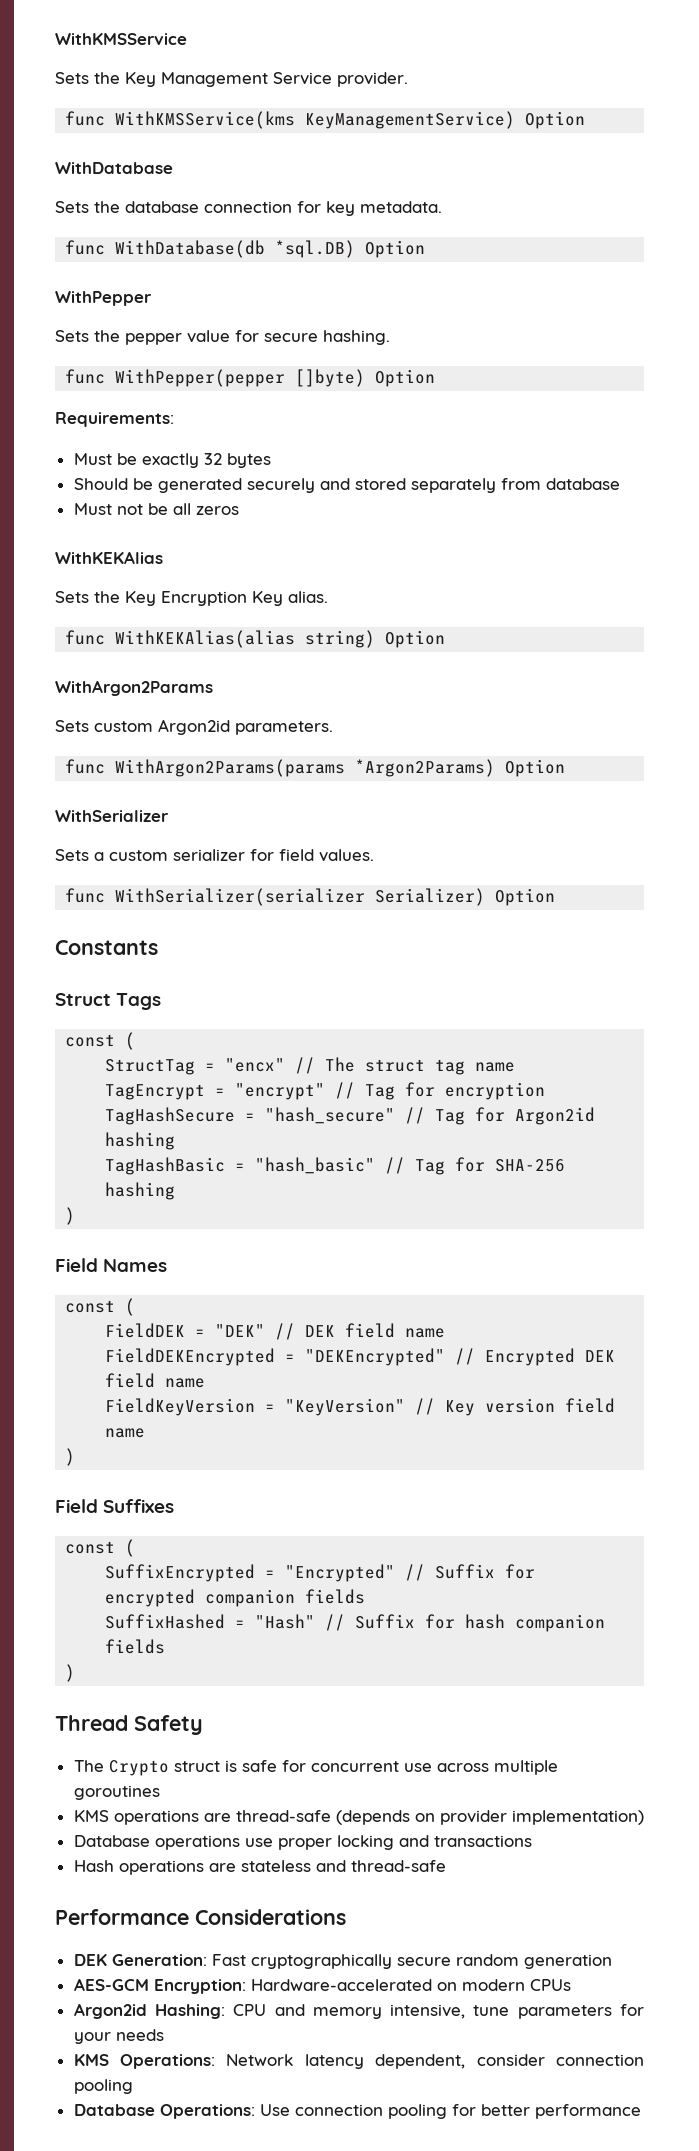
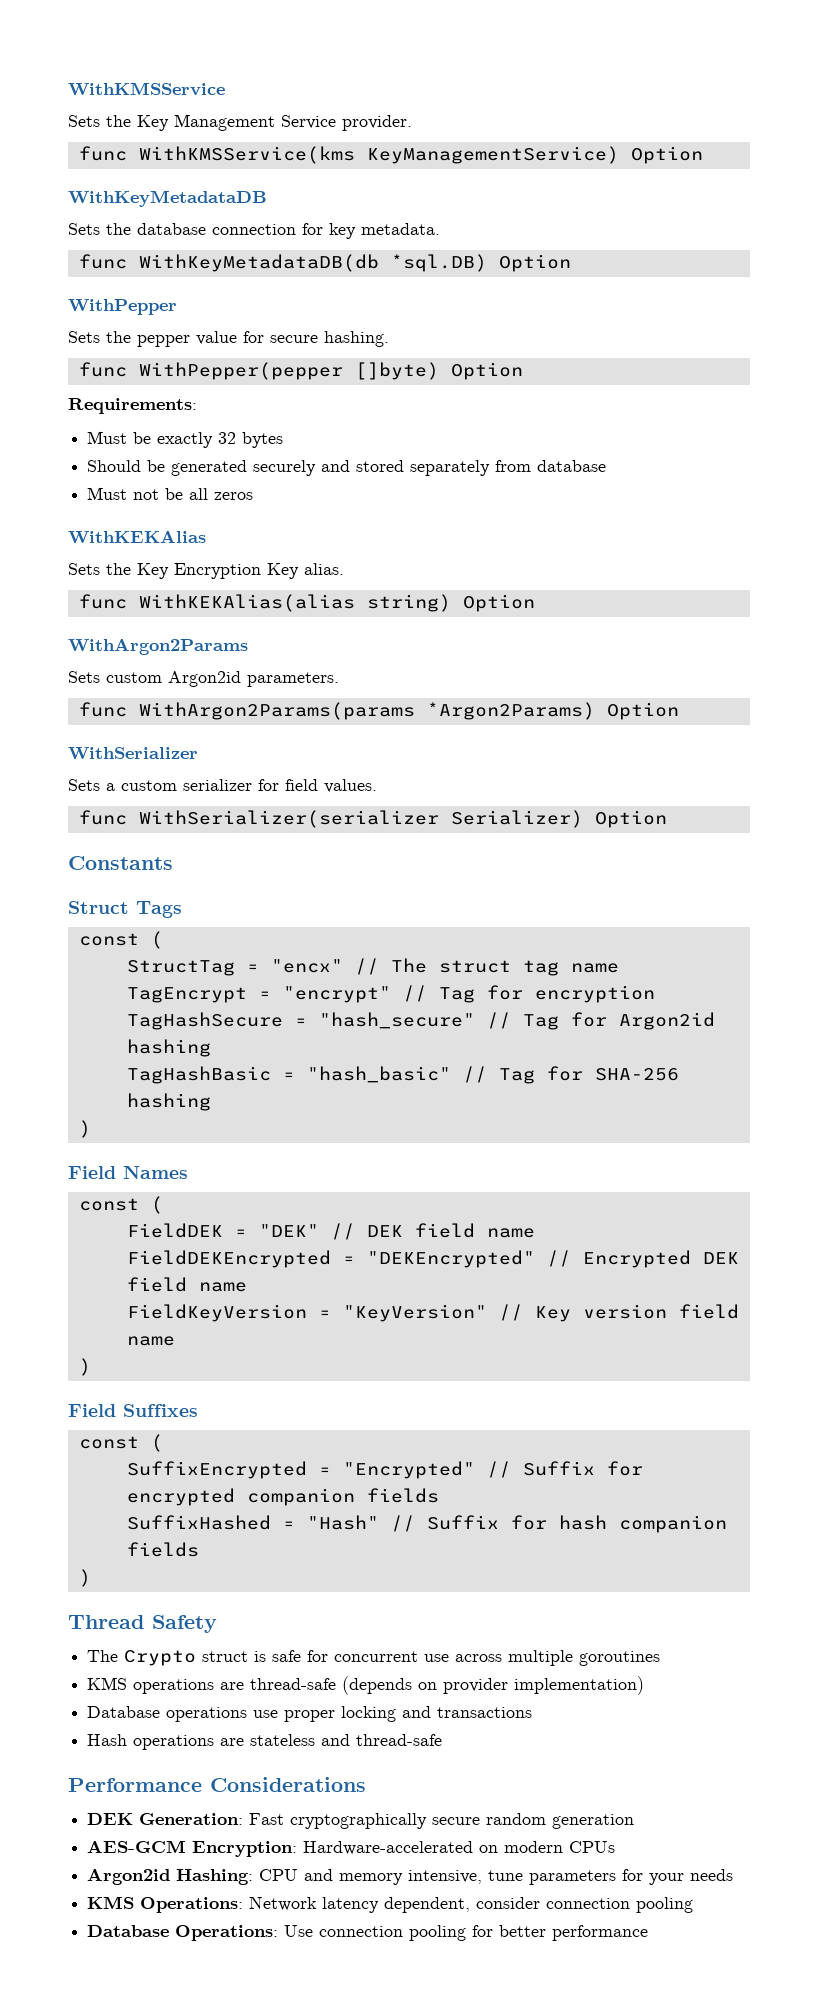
- WithDatabase
+ WithKeyMetadataDB
- func WithDatabase(db *sql.DB) Option
+ func WithKeyMetadataDB(db *sql.DB) Option

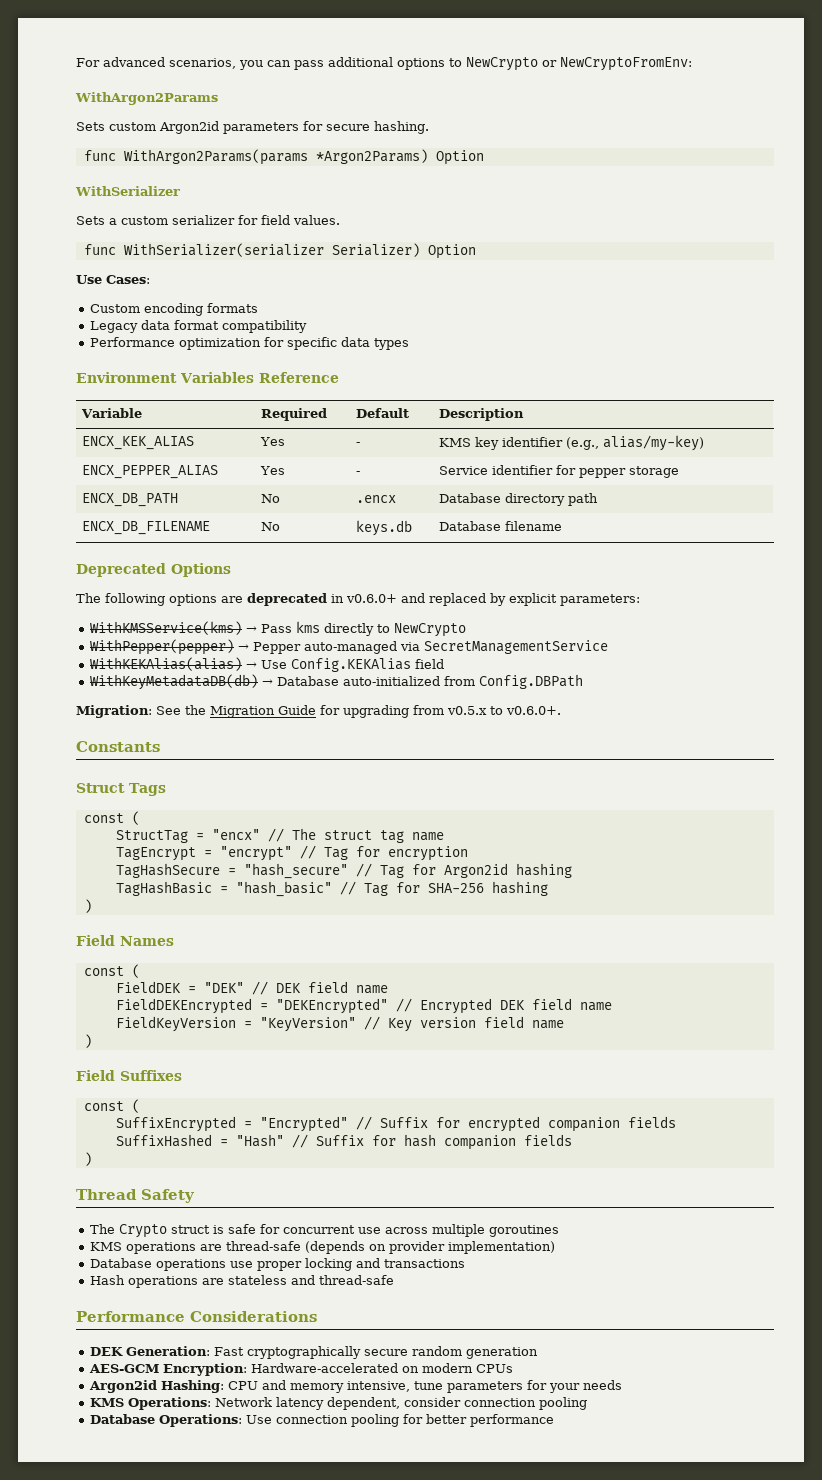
- WithKMSService
- Sets the Key Management Service provider.
- func WithKMSService(kms KeyManagementService) Option
- WithKeyMetadataDB
- Sets the database connection for key metadata.
- func WithKeyMetadataDB(db *sql.DB) Option
- WithPepper
- Sets the pepper value for secure hashing.
- func WithPepper(pepper []byte) Option
- Requirements:
- Must be exactly 32 bytes
- Should be generated securely and stored separately from database
- Must not be all zeros
- WithKEKAlias
- Sets the Key Encryption Key alias.
- func WithKEKAlias(alias string) Option
+ For advanced scenarios, you can pass additional options to NewCrypto or NewCryptoFromEnv:
- Sets custom Argon2id parameters.
+ Sets custom Argon2id parameters for secure hashing.
+ Use Cases:
+ Custom encoding formats
+ Legacy data format compatibility
+ Performance optimization for specific data types
+ Environment Variables Reference
+ Variable | Required | Default | Description
+ ENCX_KEK_ALIAS | Yes | - | KMS key identifier (e.g., alias/my-key)
+ ENCX_PEPPER_ALIAS | Yes | - | Service identifier for pepper storage
+ ENCX_DB_PATH | No | .encx | Database directory path
+ ENCX_DB_FILENAME | No | keys.db | Database filename
+ Deprecated Options
+ The following options are deprecated in v0.6.0+ and replaced by explicit parameters:
+ WithKMSService(kms) → Pass kms directly to NewCrypto
+ WithPepper(pepper) → Pepper auto-managed via SecretManagementService
+ WithKEKAlias(alias) → Use Config.KEKAlias field
+ WithKeyMetadataDB(db) → Database auto-initialized from Config.DBPath
+ Migration: See the Migration Guide for upgrading from v0.5.x to v0.6.0+.

